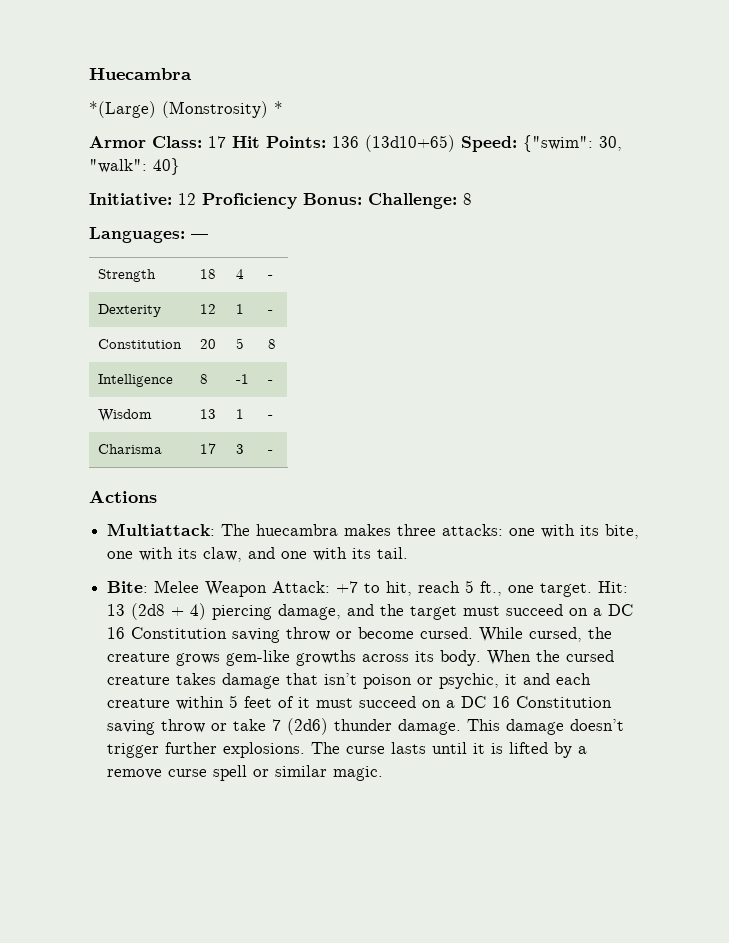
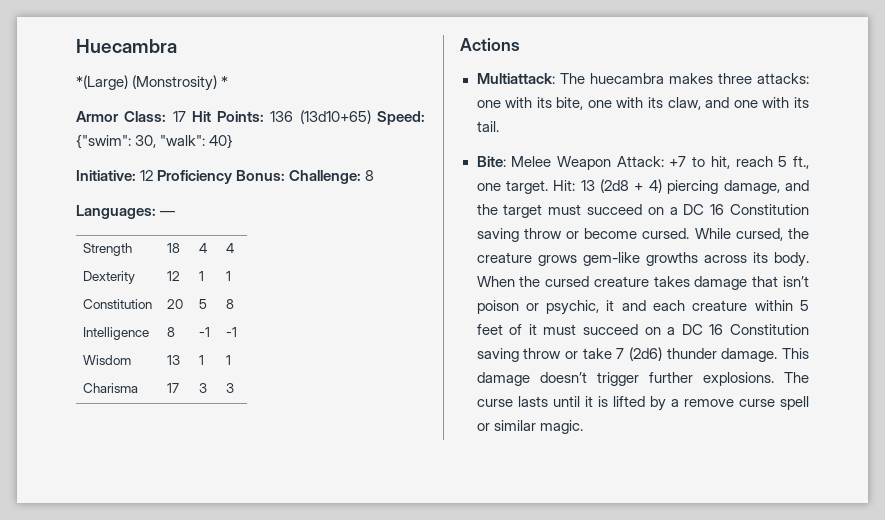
- Strength | 18 | 4 | -
+ Strength | 18 | 4 | 4
- Dexterity | 12 | 1 | -
+ Dexterity | 12 | 1 | 1
- Intelligence | 8 | -1 | -
+ Intelligence | 8 | -1 | -1
- Wisdom | 13 | 1 | -
+ Wisdom | 13 | 1 | 1
- Charisma | 17 | 3 | -
+ Charisma | 17 | 3 | 3

